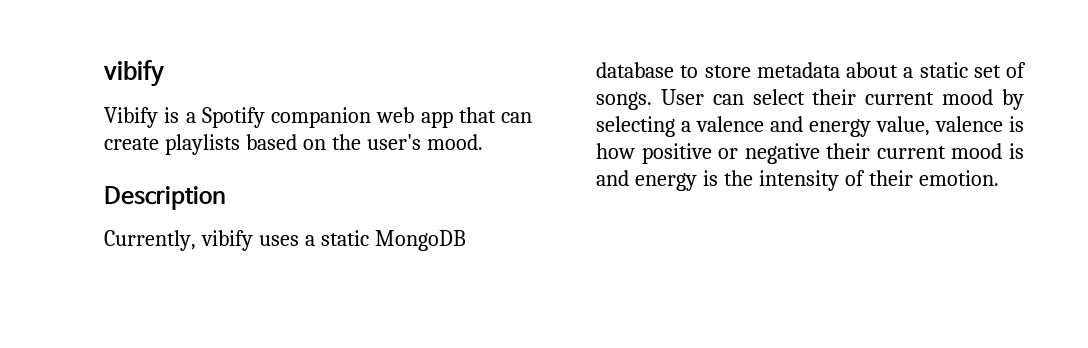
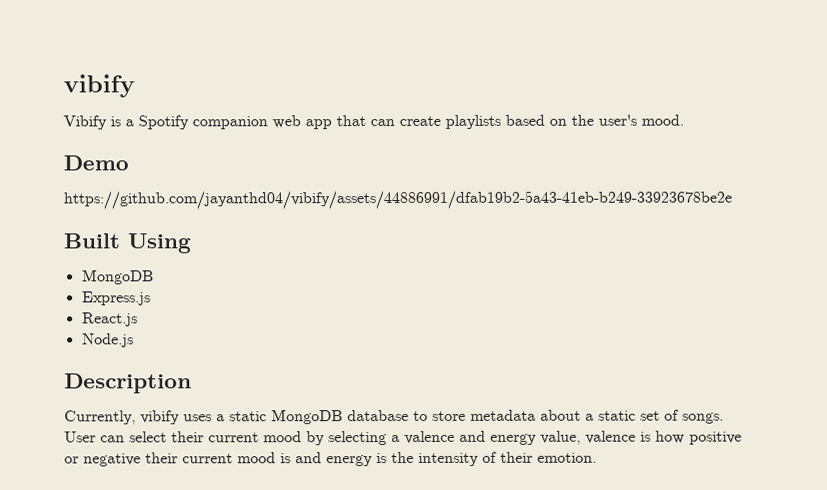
+ Demo
+ https://github.com/jayanthd04/vibify/assets/44886991/dfab19b2-5a43-41eb-b249-33923678be2e
+ Built Using
+ MongoDB
+ Express.js
+ React.js
+ Node.js

